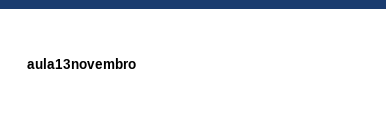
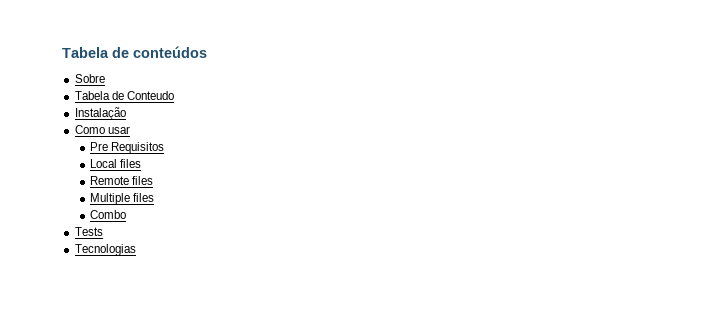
- aula13novembro
+ Tabela de conteúdos
+ Sobre
+ Tabela de Conteudo
+ Instalação
+ Como usar
+ Pre Requisitos
+ Local files
+ Remote files
+ Multiple files
+ Combo
+ Tests
+ Tecnologias

